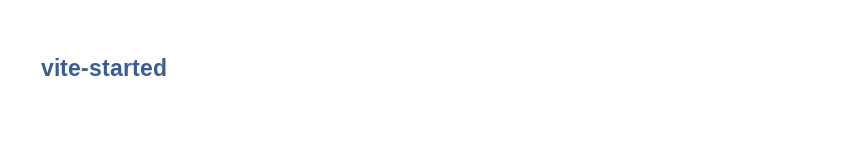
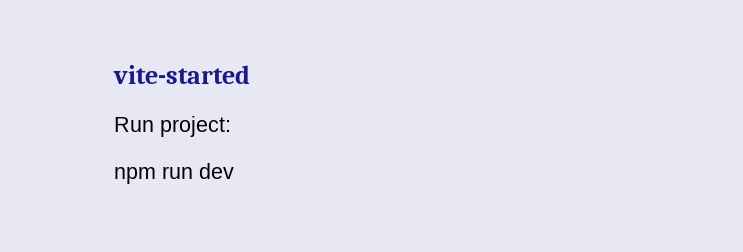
+ Run project:
+ npm run dev

